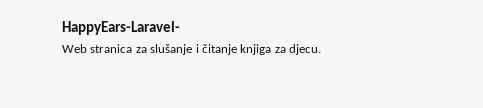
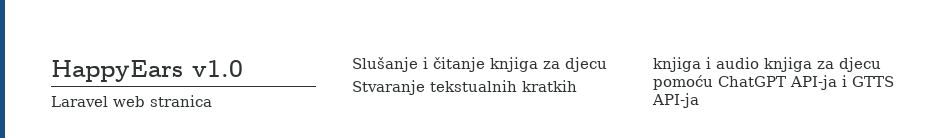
- HappyEars-Laravel-
- Web stranica za slušanje i čitanje knjiga za djecu.
+ HappyEars v1.0
+ Laravel web stranica
+ Slušanje i čitanje knjiga za djecu
+ Stvaranje tekstualnih kratkih knjiga i audio knjiga za djecu pomoću ChatGPT API-ja i GTTS API-ja

